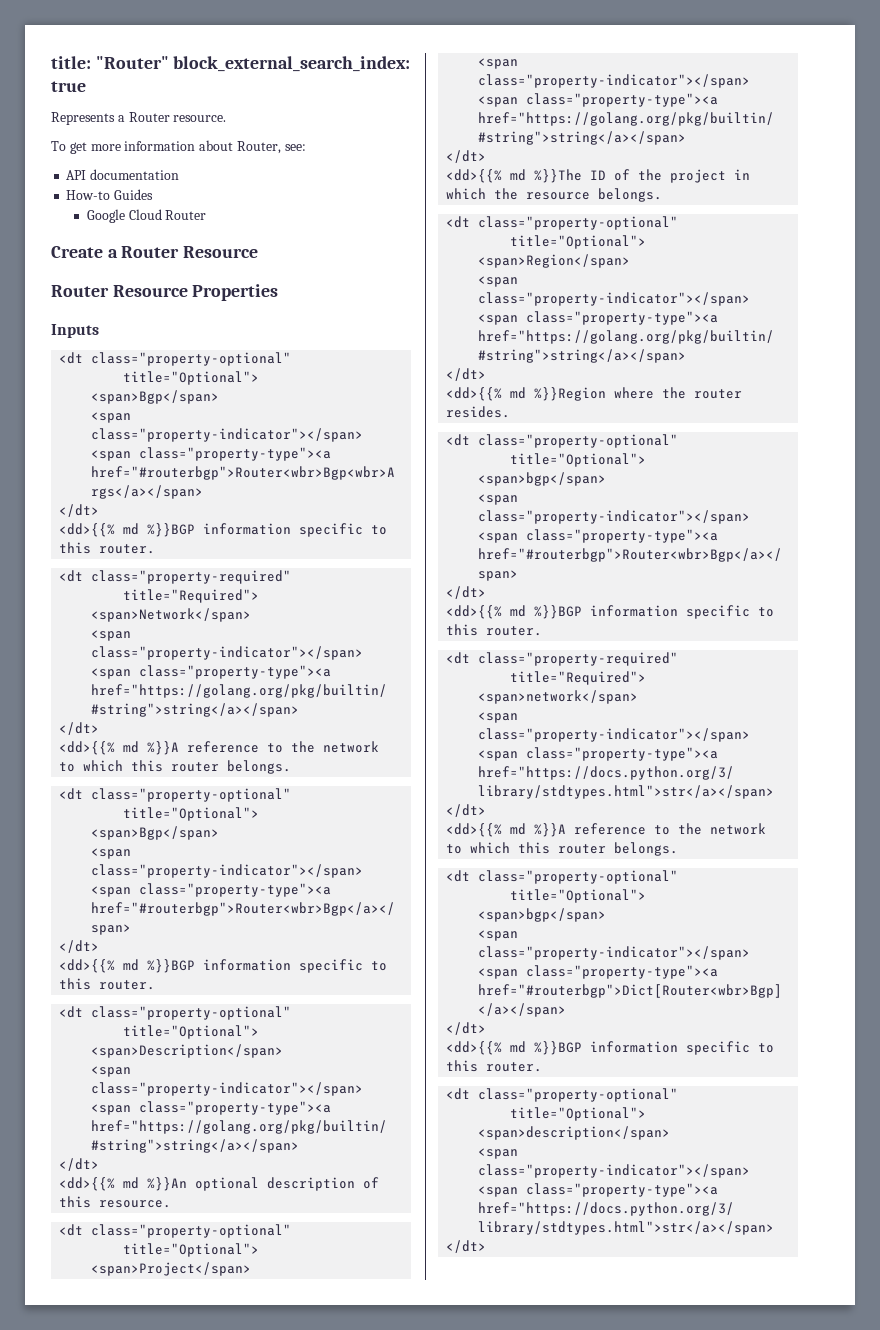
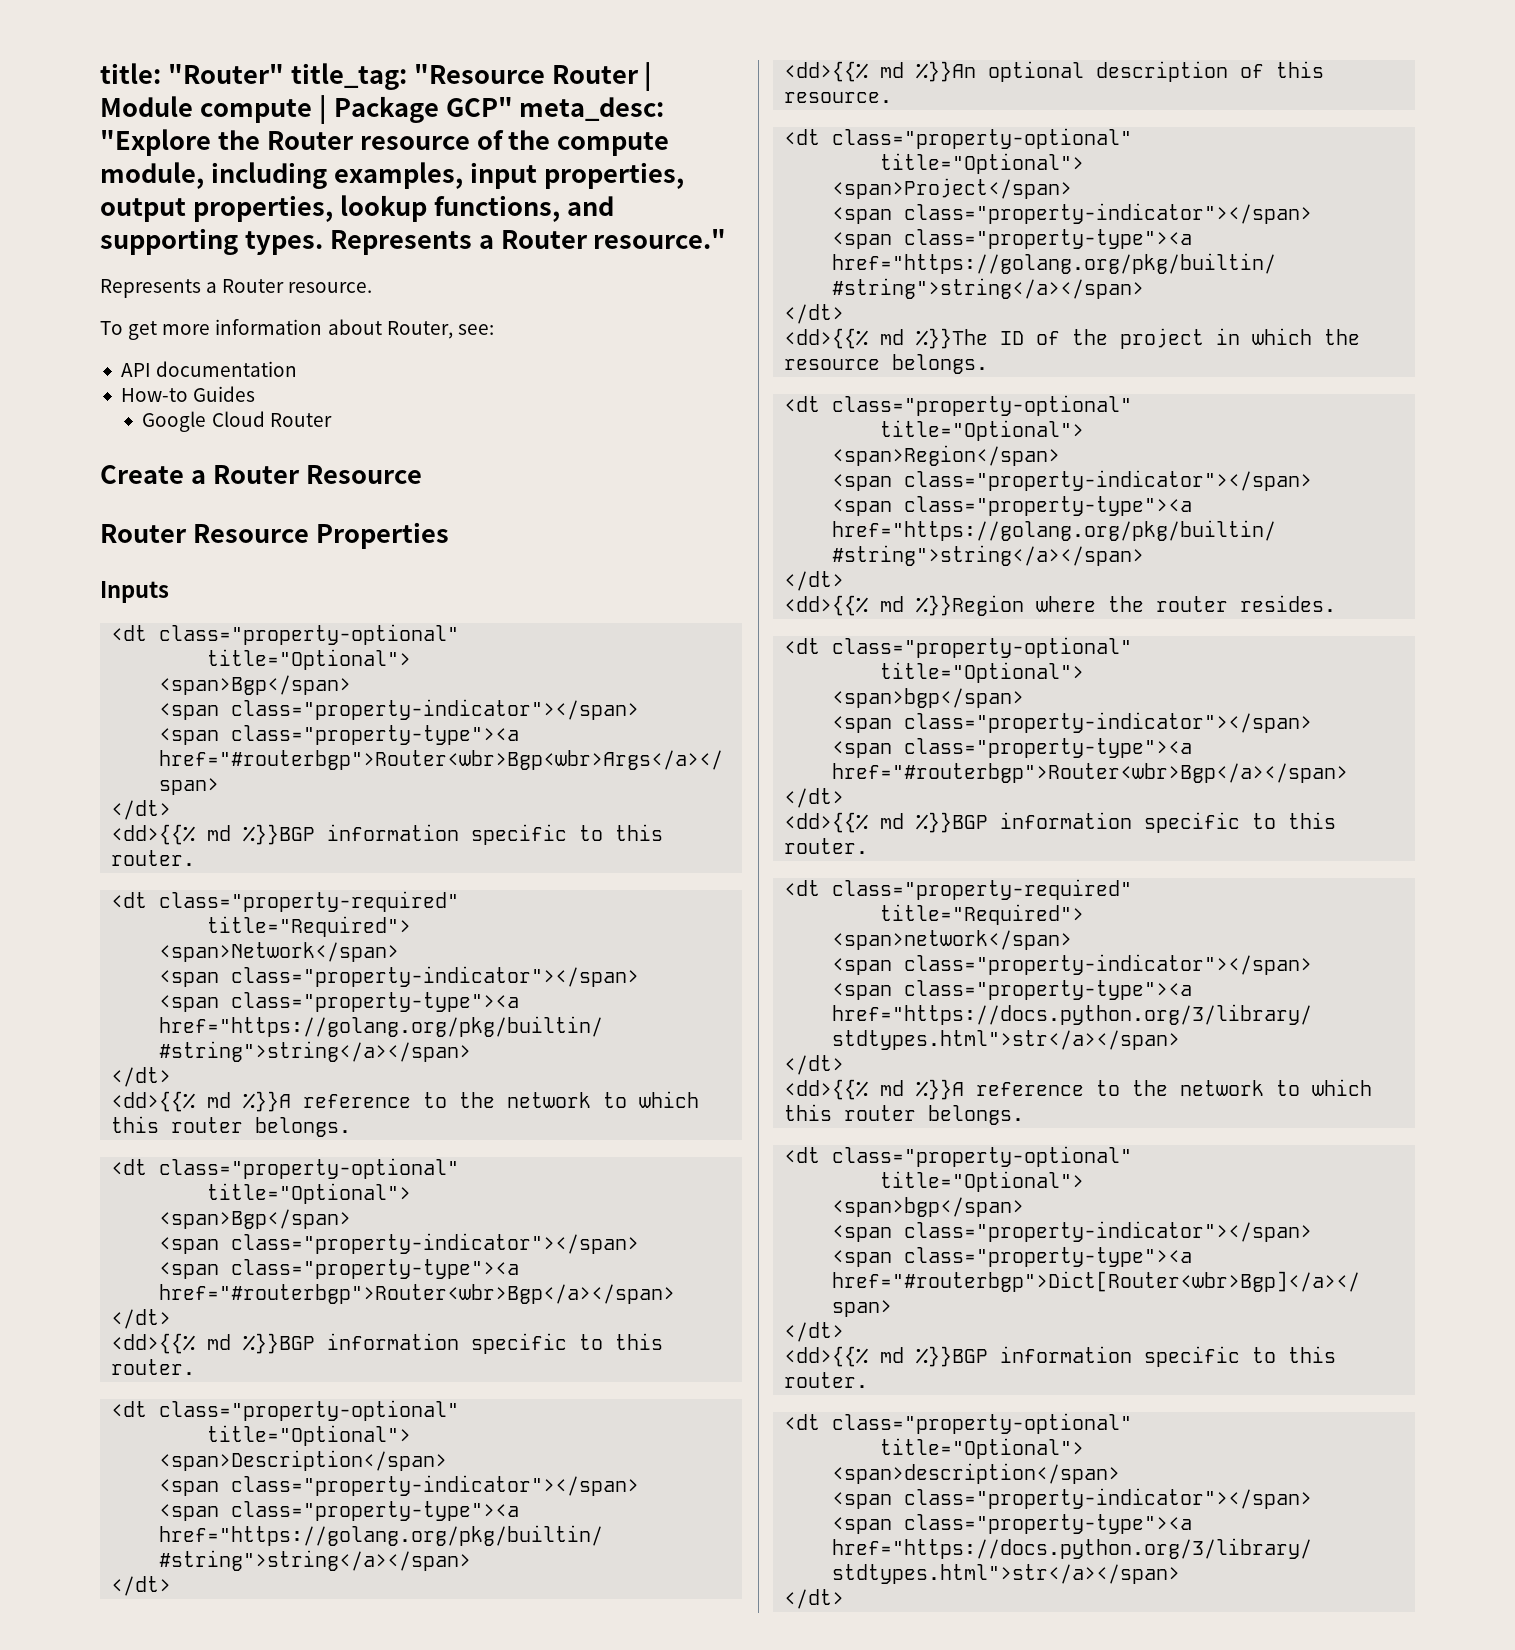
- title: "Router" block_external_search_index: true
+ title: "Router" title_tag: "Resource Router | Module compute | Package GCP" meta_desc: "Explore the Router resource of the compute module, including examples, input properties, output properties, lookup functions, and supporting types. Represents a Router resource."

